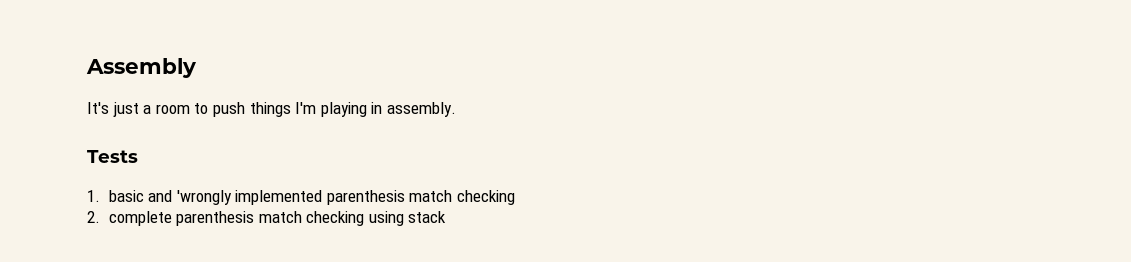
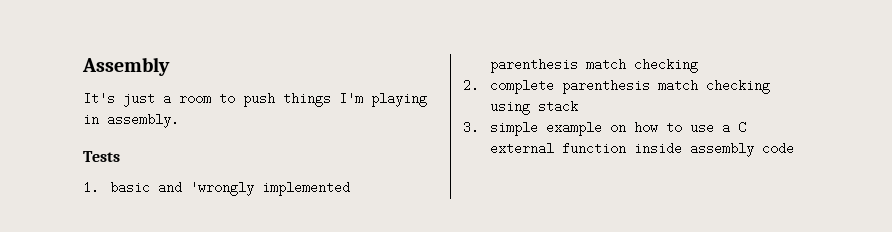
+ 3. simple example on how to use a C external function inside assembly code

